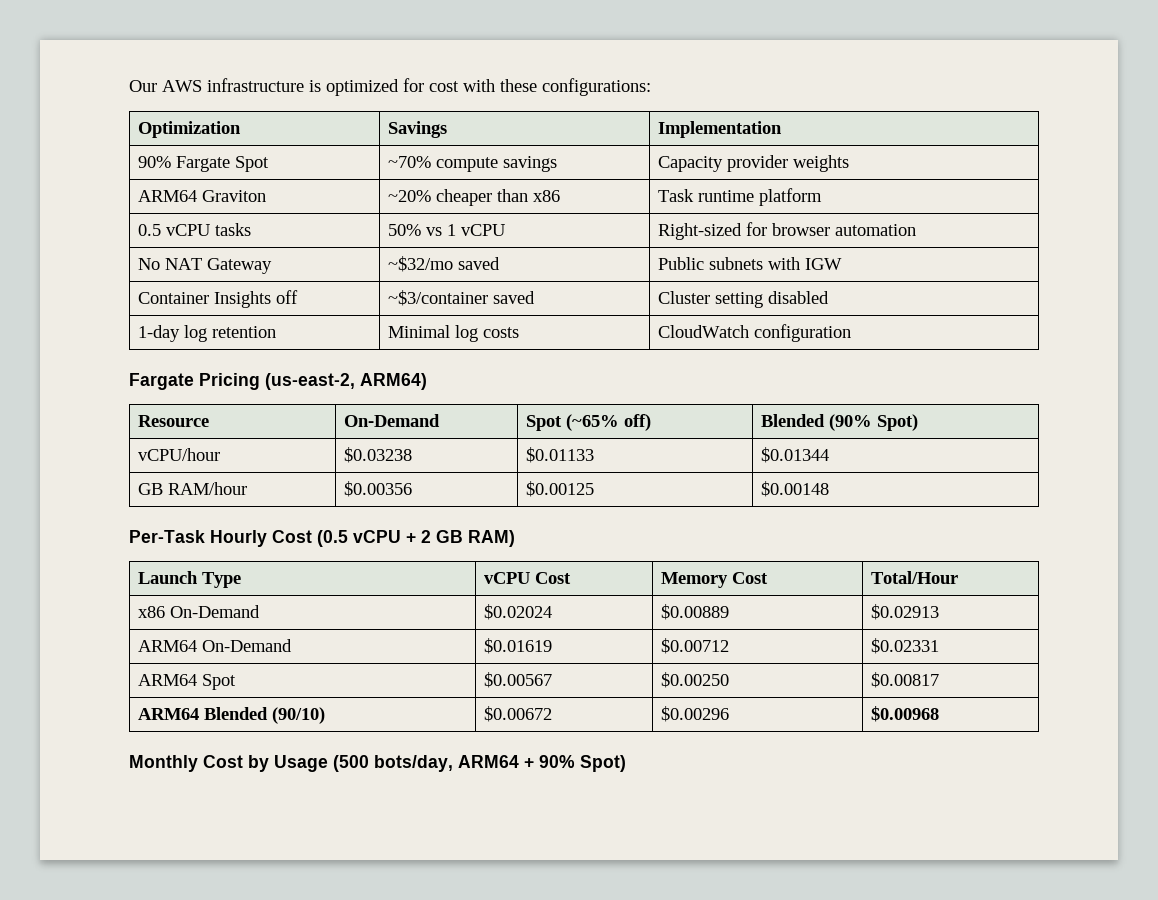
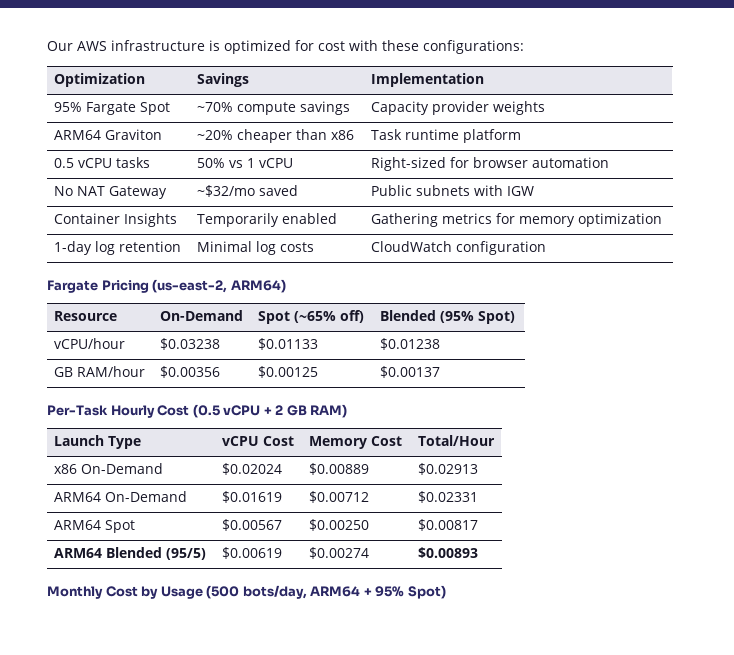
- 90% Fargate Spot | ~70% compute savings | Capacity provider weights
+ 95% Fargate Spot | ~70% compute savings | Capacity provider weights
- Container Insights off | ~$3/container saved | Cluster setting disabled
+ Container Insights | Temporarily enabled | Gathering metrics for memory optimization
- Resource | On-Demand | Spot (~65% off) | Blended (90% Spot)
+ Resource | On-Demand | Spot (~65% off) | Blended (95% Spot)
- vCPU/hour | $0.03238 | $0.01133 | $0.01344
+ vCPU/hour | $0.03238 | $0.01133 | $0.01238
- GB RAM/hour | $0.00356 | $0.00125 | $0.00148
+ GB RAM/hour | $0.00356 | $0.00125 | $0.00137
- ARM64 Blended (90/10) | $0.00672 | $0.00296 | $0.00968
+ ARM64 Blended (95/5) | $0.00619 | $0.00274 | $0.00893
- Monthly Cost by Usage (500 bots/day, ARM64 + 90% Spot)
+ Monthly Cost by Usage (500 bots/day, ARM64 + 95% Spot)

